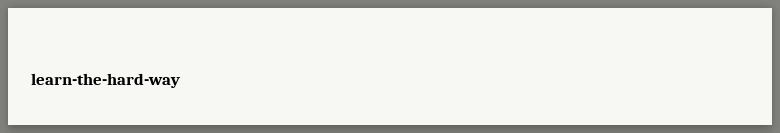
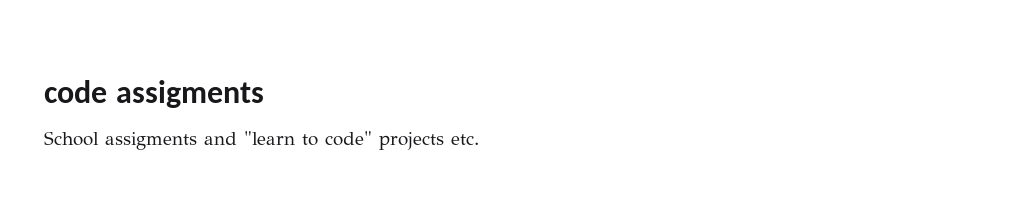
- learn-the-hard-way
+ code assigments
+ School assigments and "learn to code" projects etc.

